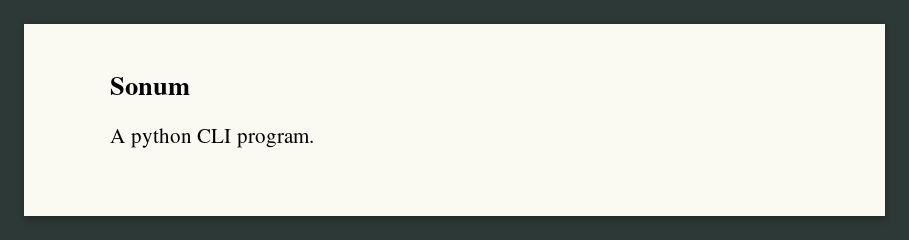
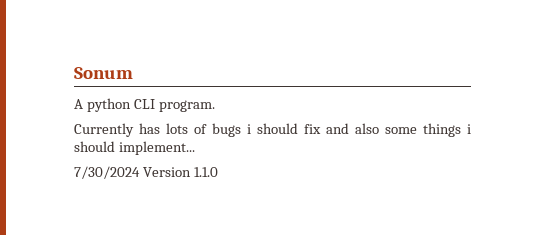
+ Currently has lots of bugs i should fix and also some things i should implement...
+ 7/30/2024 Version 1.1.0

